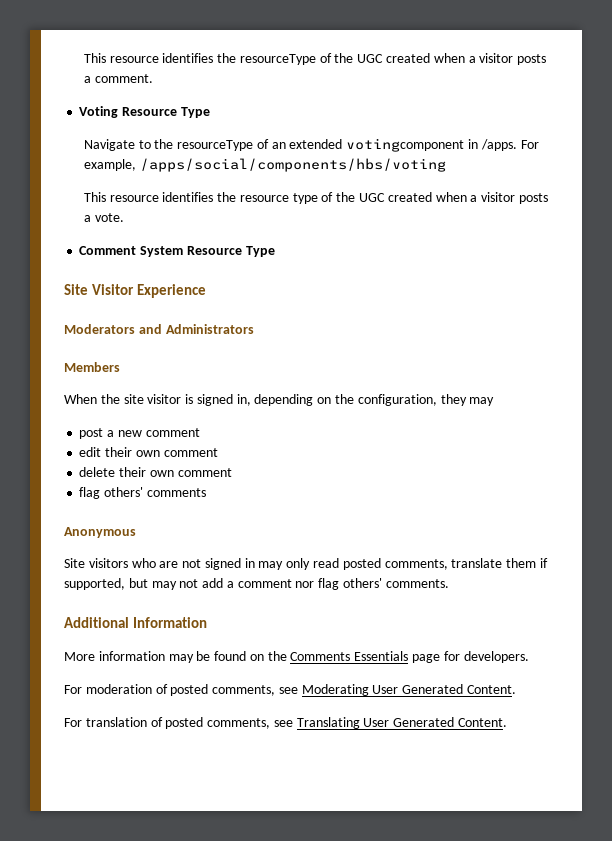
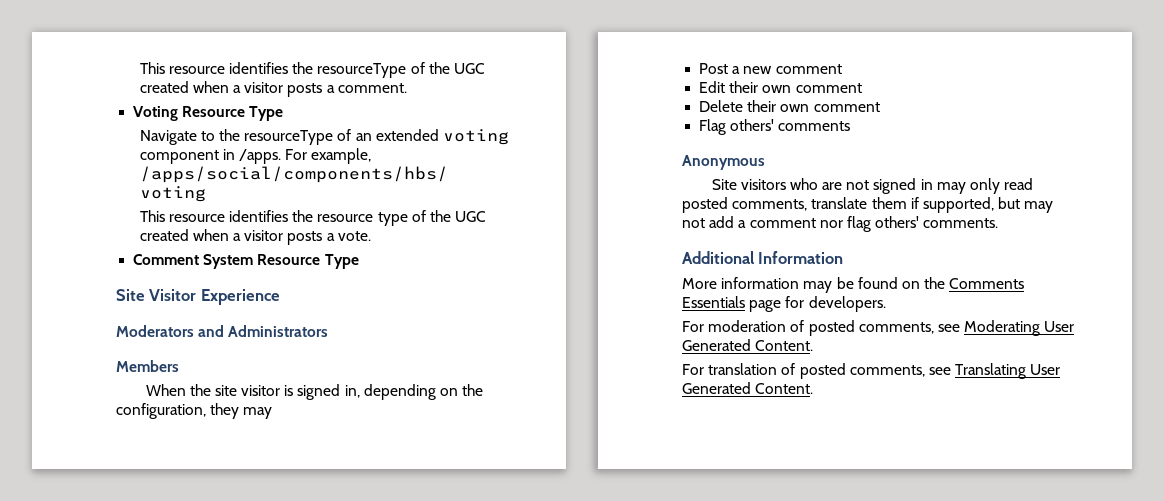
- Navigate to the resourceType of an extended votingcomponent in /apps.
+ Navigate to the resourceType of an extended voting component in /apps.
- post a new comment
+ Post a new comment
- edit their own comment
- delete their own comment
- flag others' comments
+ Edit their own comment
+ Delete their own comment
+ Flag others' comments

